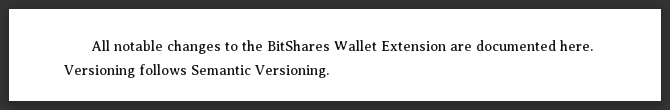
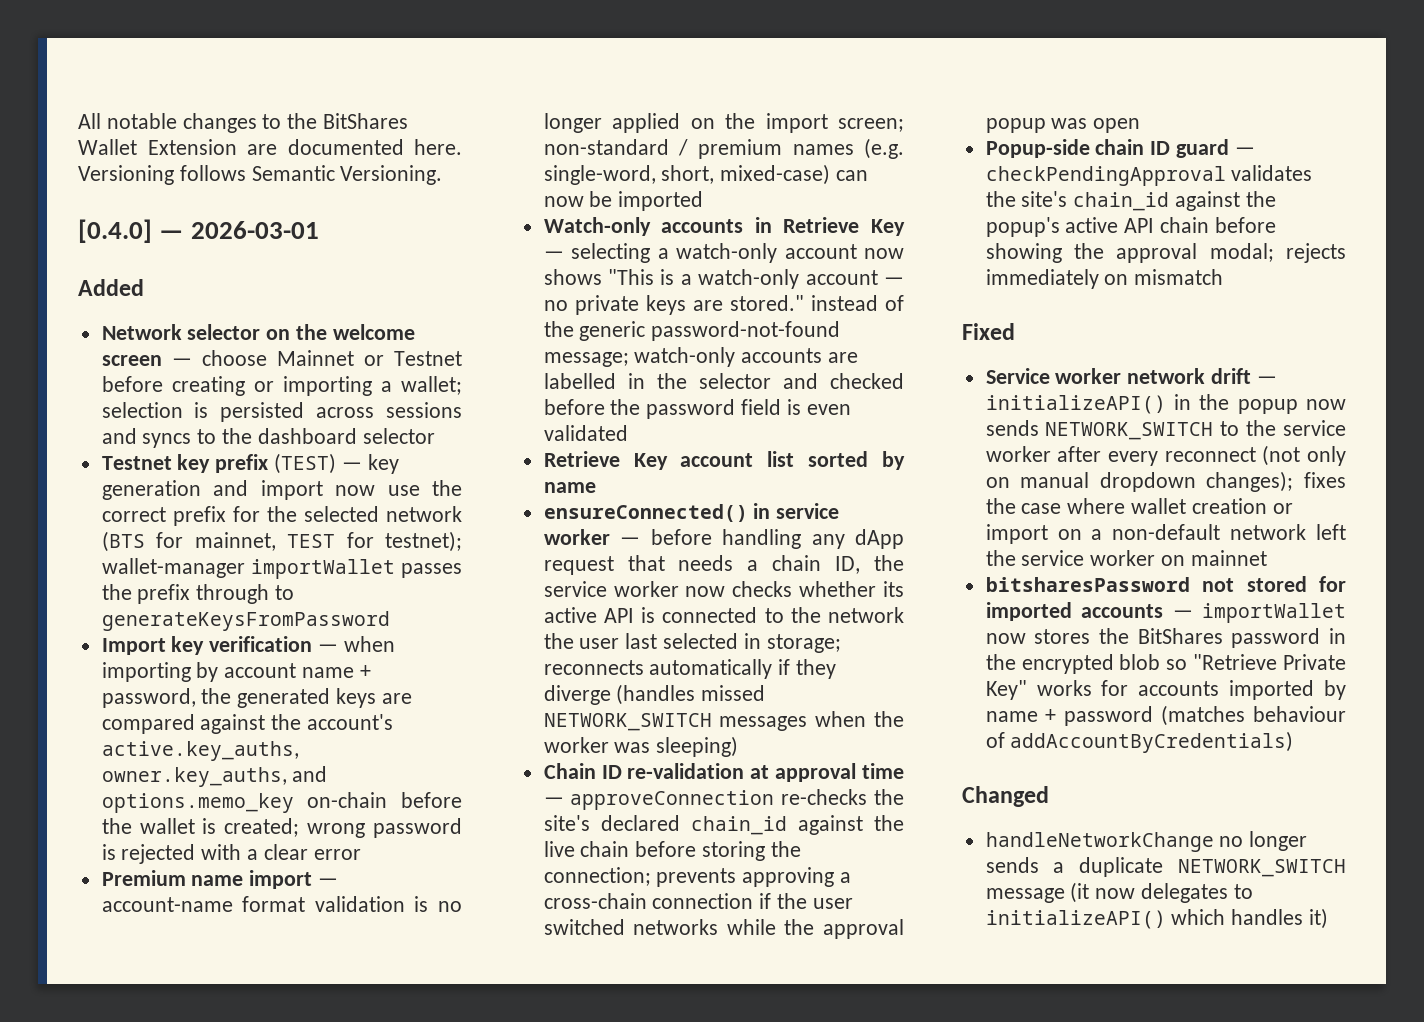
+ [0.4.0] — 2026-03-01
+ Added
+ Network selector on the welcome screen — choose Mainnet or Testnet before creating or importing a wallet; selection is persisted across sessions and syncs to the dashboard selector
+ Testnet key prefix (TEST) — key generation and import now use the correct prefix for the selected network (BTS for mainnet, TEST for testnet); wallet-manager importWallet passes the prefix through to generateKeysFromPassword
+ Import key verification — when importing by account name + password, the generated keys are compared against the account's active.key_auths, owner.key_auths, and options.memo_key on-chain before the wallet is created; wrong password is rejected with a clear error
+ Premium name import — account-name format validation is no longer applied on the import screen; non-standard / premium names (e.g. single-word, short, mixed-case) can now be imported
+ Watch-only accounts in Retrieve Key — selecting a watch-only account now shows "This is a watch-only account — no private keys are stored." instead of the generic password-not-found message; watch-only accounts are labelled in the selector and checked before the password field is even validated
+ Retrieve Key account list sorted by name
+ ensureConnected() in service worker — before handling any dApp request that needs a chain ID, the service worker now checks whether its active API is connected to the network the user last selected in storage; reconnects automatically if they diverge (handles missed NETWORK_SWITCH messages when the worker was sleeping)
+ Chain ID re-validation at approval time — approveConnection re-checks the site's declared chain_id against the live chain before storing the connection; prevents approving a cross-chain connection if the user switched networks while the approval popup was open
+ Popup-side chain ID guard — checkPendingApproval validates the site's chain_id against the popup's active API chain before showing the approval modal; rejects immediately on mismatch
+ Fixed
+ Service worker network drift — initializeAPI() in the popup now sends NETWORK_SWITCH to the service worker after every reconnect (not only on manual dropdown changes); fixes the case where wallet creation or import on a non-default network left the service worker on mainnet
+ bitsharesPassword not stored for imported accounts — importWallet now stores the BitShares password in the encrypted blob so "Retrieve Private Key" works for accounts imported by name + password (matches behaviour of addAccountByCredentials)
+ Changed
+ handleNetworkChange no longer sends a duplicate NETWORK_SWITCH message (it now delegates to initializeAPI() which handles it)

